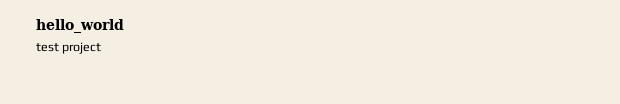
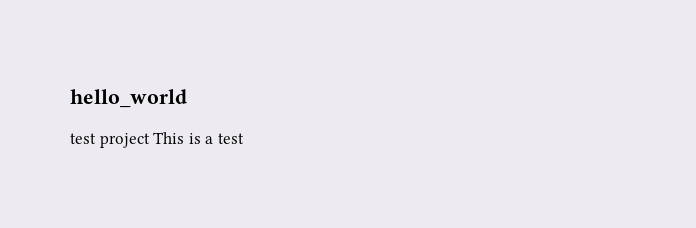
- test project
+ test project This is a test

